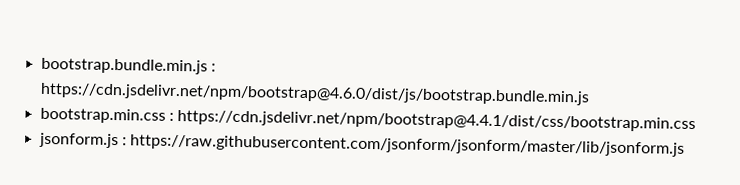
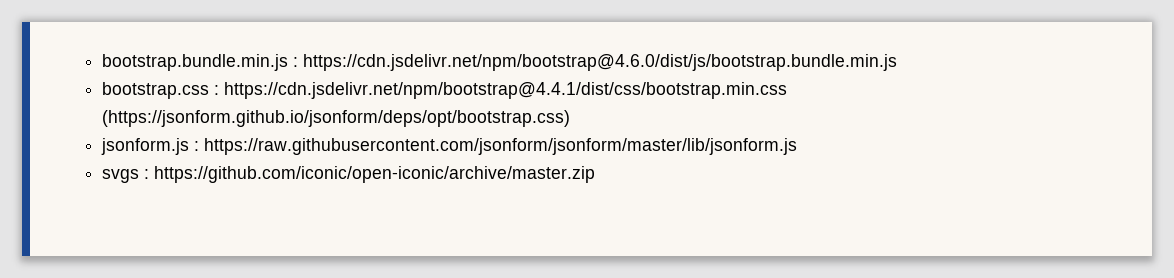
- bootstrap.min.css : https://cdn.jsdelivr.net/npm/bootstrap@4.4.1/dist/css/bootstrap.min.css
+ bootstrap.css : https://cdn.jsdelivr.net/npm/bootstrap@4.4.1/dist/css/bootstrap.min.css (https://jsonform.github.io/jsonform/deps/opt/bootstrap.css)
+ svgs : https://github.com/iconic/open-iconic/archive/master.zip

